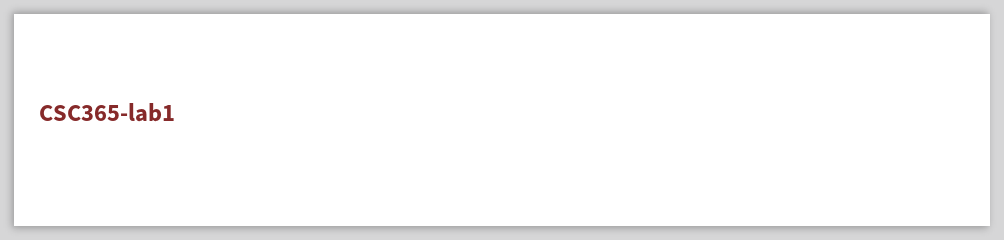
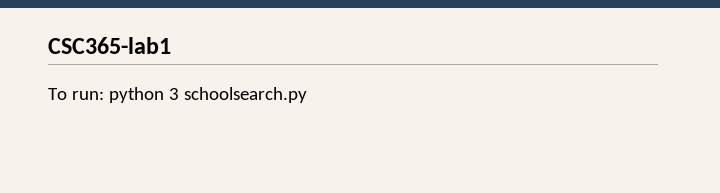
+ To run: python 3 schoolsearch.py

